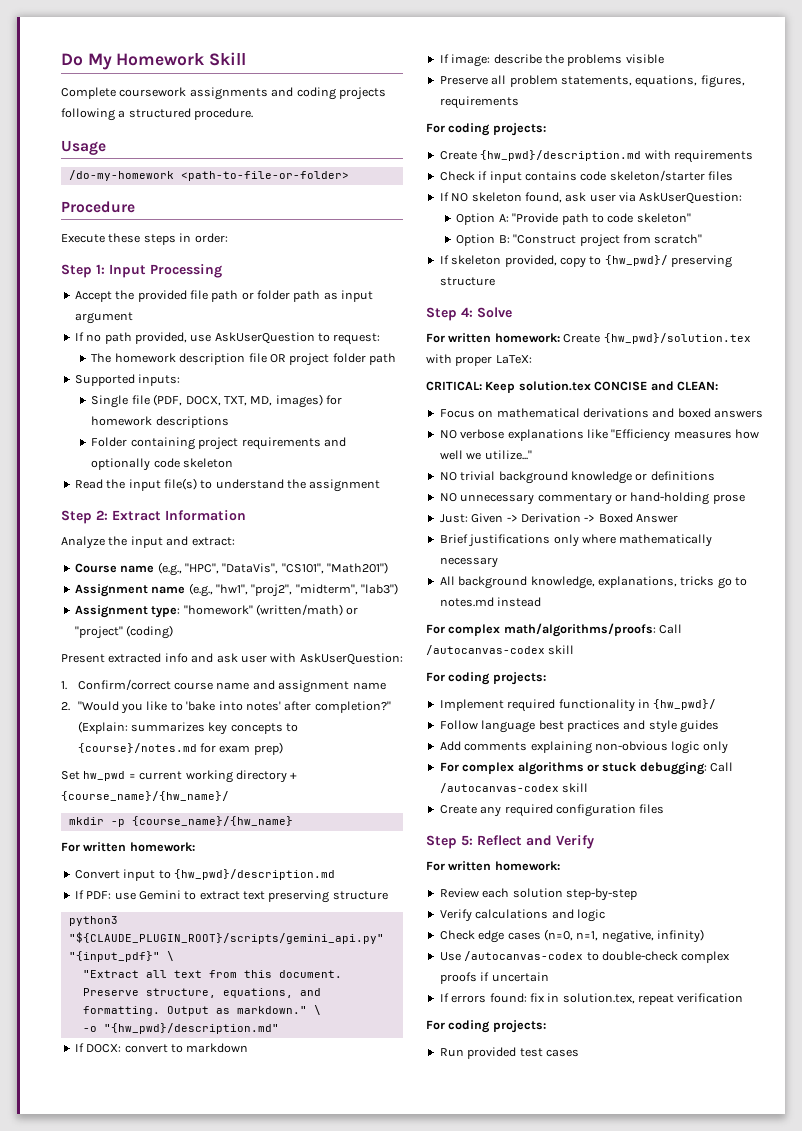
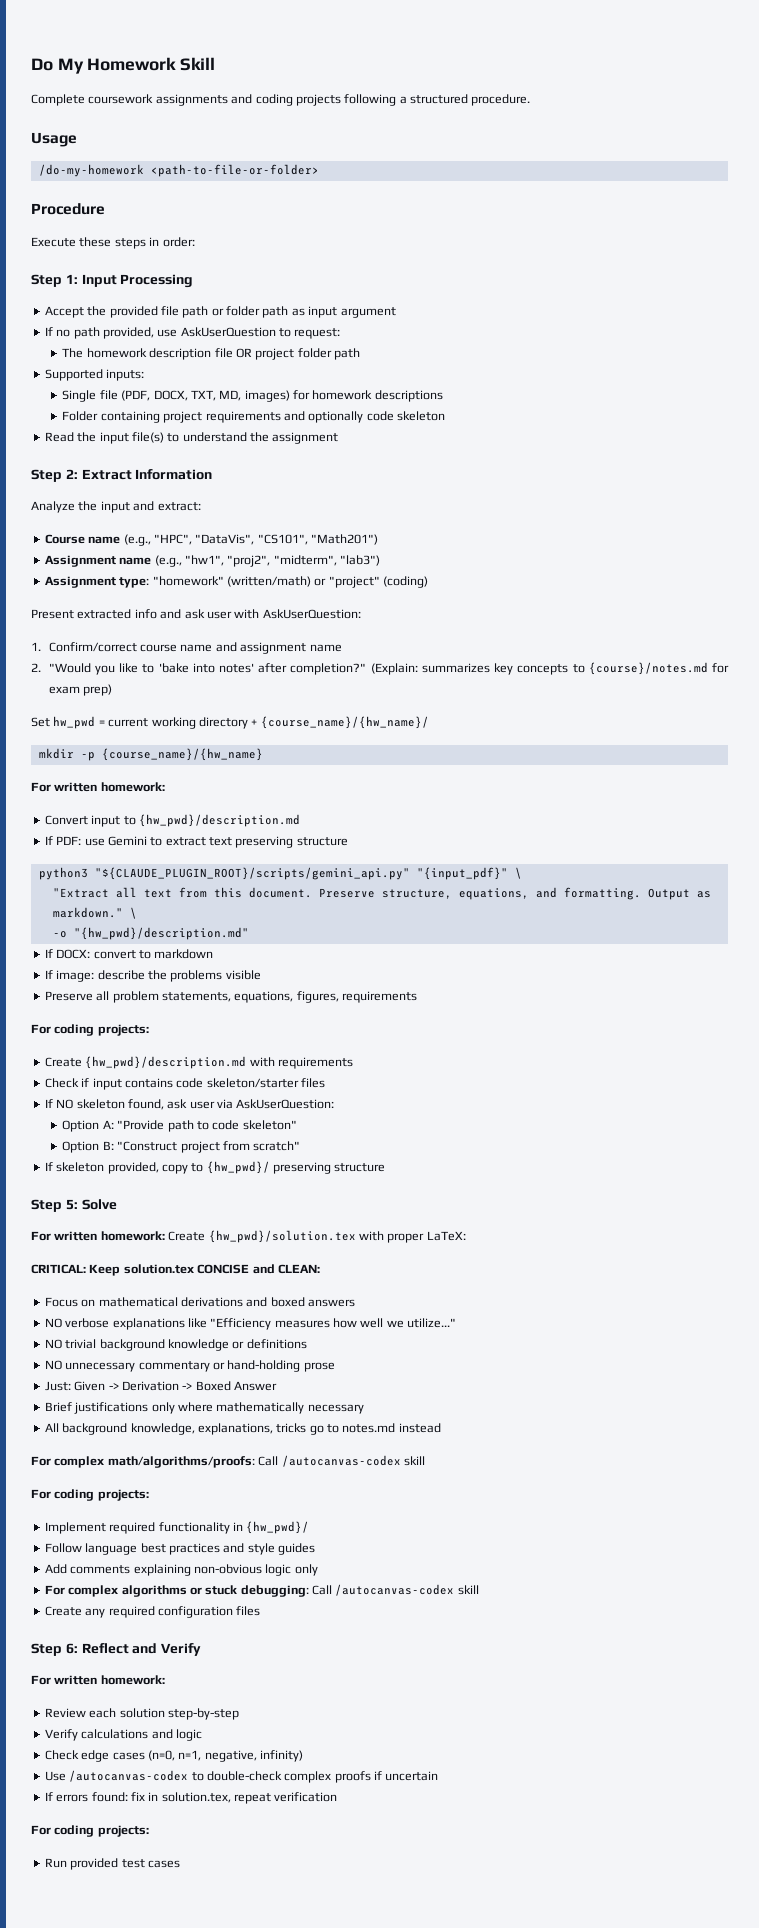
- Step 4: Solve
+ Step 5: Solve
- Step 5: Reflect and Verify
+ Step 6: Reflect and Verify

